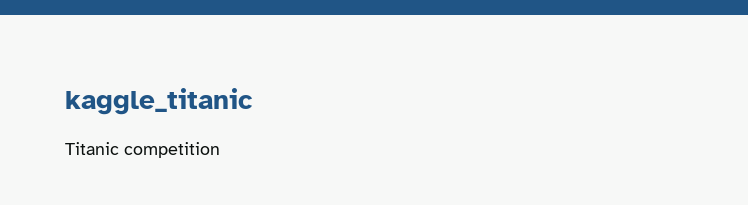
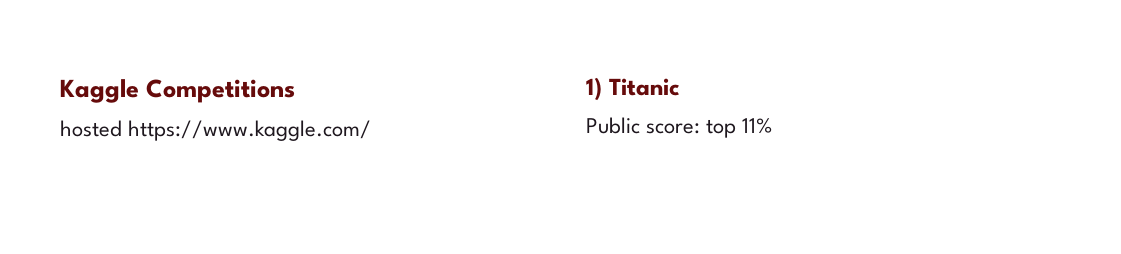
- kaggle_titanic
- Titanic competition
+ Kaggle Competitions
+ hosted https://www.kaggle.com/
+ 1) Titanic
+ Public score: top 11%

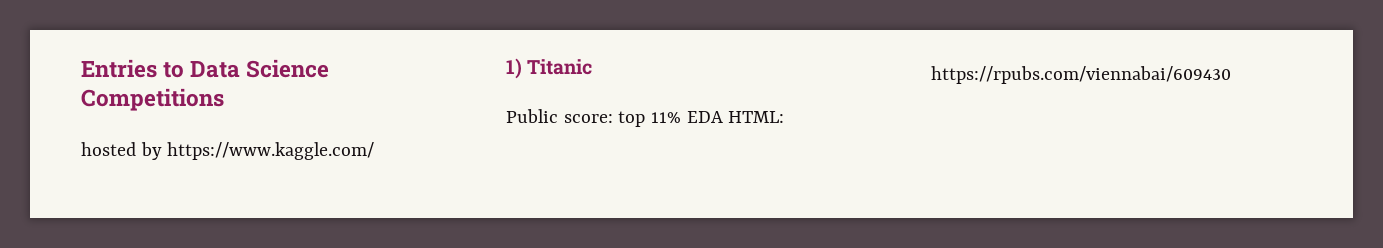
- Kaggle Competitions
+ Entries to Data Science Competitions
- hosted https://www.kaggle.com/
+ hosted by https://www.kaggle.com/
- Public score: top 11%
+ Public score: top 11% EDA HTML: https://rpubs.com/viennabai/609430

